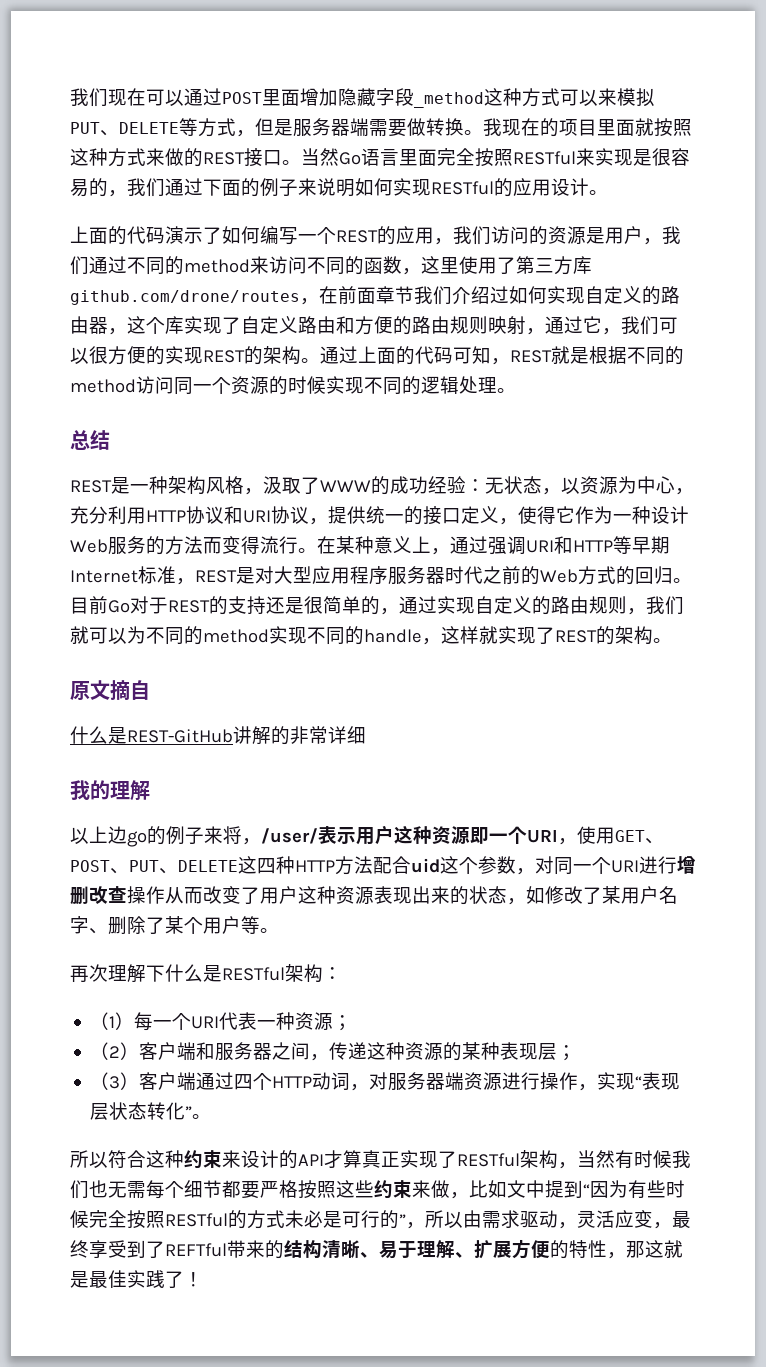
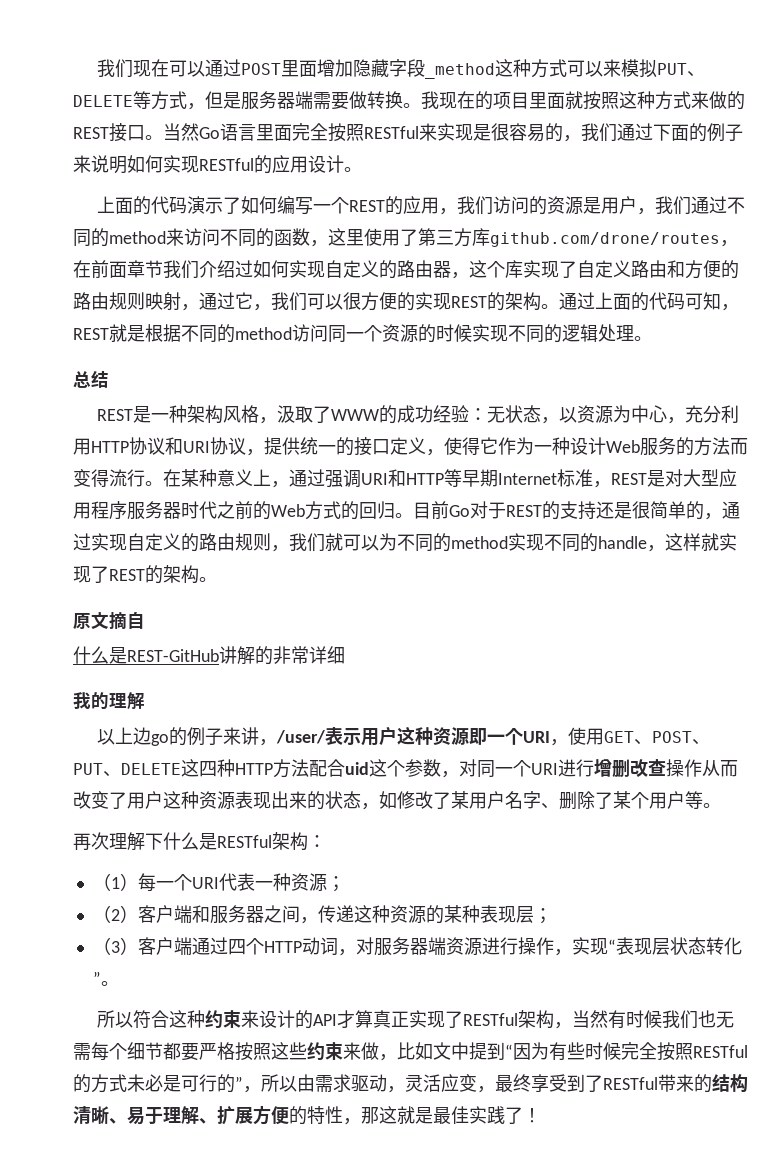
- 以上边go的例子来将，/user/表示用户这种资源即一个URI，使用GET、POST、PUT、DELETE这四种HTTP方法配合uid这个参数，对同一个URI进行增删改查操作从而改变了用户这种资源表现出来的状态，如修改了某用户名字、删除了某个用户等。
+ 以上边go的例子来讲，/user/表示用户这种资源即一个URI，使用GET、POST、PUT、DELETE这四种HTTP方法配合uid这个参数，对同一个URI进行增删改查操作从而改变了用户这种资源表现出来的状态，如修改了某用户名字、删除了某个用户等。
- 所以符合这种约束来设计的API才算真正实现了RESTful架构，当然有时候我们也无需每个细节都要严格按照这些约束来做，比如文中提到“因为有些时候完全按照RESTful的方式未必是可行的”，所以由需求驱动，灵活应变，最终享受到了REFTful带来的结构清晰、易于理解、扩展方便的特性，那这就是最佳实践了！
+ 所以符合这种约束来设计的API才算真正实现了RESTful架构，当然有时候我们也无需每个细节都要严格按照这些约束来做，比如文中提到“因为有些时候完全按照RESTful的方式未必是可行的”，所以由需求驱动，灵活应变，最终享受到了RESTful带来的结构清晰、易于理解、扩展方便的特性，那这就是最佳实践了！

